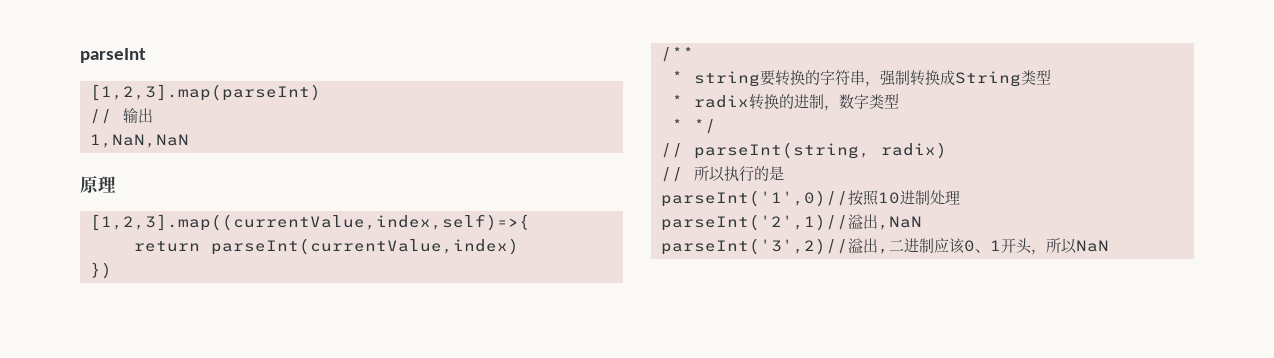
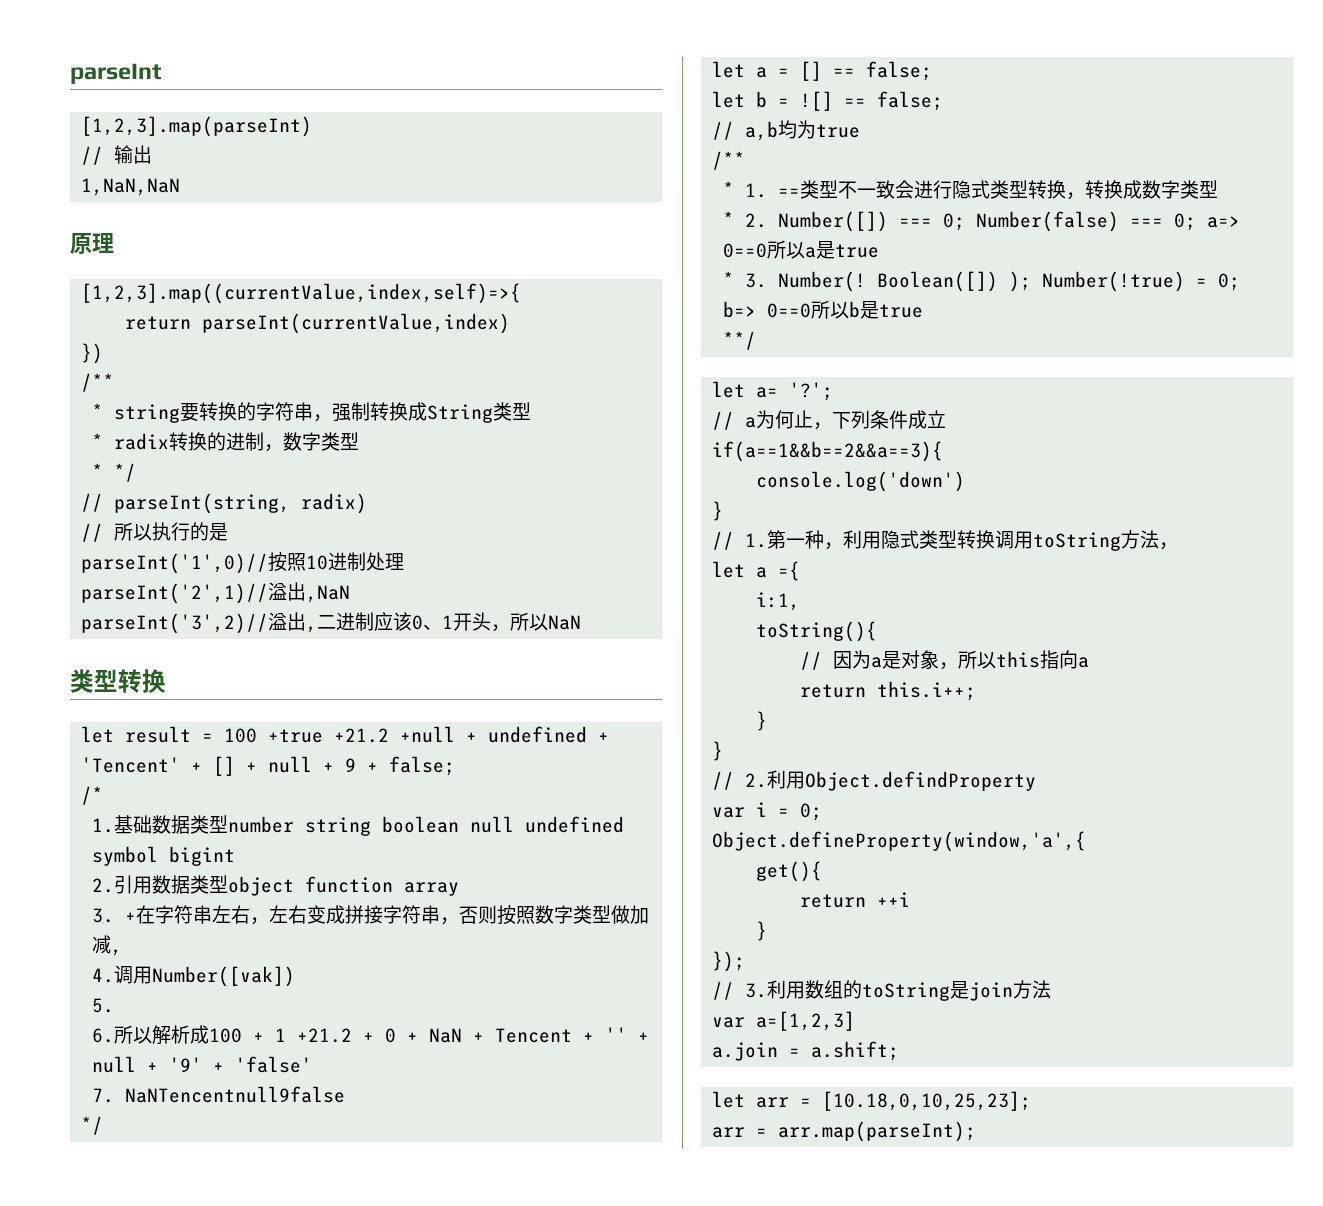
  parseInt('3',2)//溢出,二进制应该0、1开头，所以NaN
+ 类型转换
+ let result = 100 +true +21.2 +null + undefined + 'Tencent' + [] + null + 9 + false;
+ /*
+ 1.基础数据类型number string boolean null undefined symbol bigint
+ 2.引用数据类型object function array
+ 3. +在字符串左右，左右变成拼接字符串，否则按照数字类型做加减,
+ 4.调用Number([vak])
+ 5.
+ 6.所以解析成100 + 1 +21.2 + 0 + NaN + Tencent + '' + null + '9' + 'false'
+ 7. NaNTencentnull9false
+ */
+ let a = [] == false;
+ let b = ![] == false;
+ // a,b均为true
+ /**
+ * 1. ==类型不一致会进行隐式类型转换，转换成数字类型
+ * 2. Number([]) === 0; Number(false) === 0; a=> 0==0所以a是true
+ * 3. Number(! Boolean([]) ); Number(!true) = 0; b=> 0==0所以b是true
+ **/
+ let a= '?';
+ // a为何止，下列条件成立
+ if(a==1&&b==2&&a==3){
+ console.log('down')
+ }
+ // 1.第一种，利用隐式类型转换调用toString方法，
+ let a ={
+ i:1,
+ toString(){
+ // 因为a是对象，所以this指向a
+ return this.i++;
+ }
+ }
+ // 2.利用Object.defindProperty
+ var i = 0;
+ Object.defineProperty(window,'a',{
+ get(){
+ return ++i
+ }
+ });
+ // 3.利用数组的toString是join方法
+ var a=[1,2,3]
+ a.join = a.shift;
+ let arr = [10.18,0,10,25,23];
+ arr = arr.map(parseInt);

